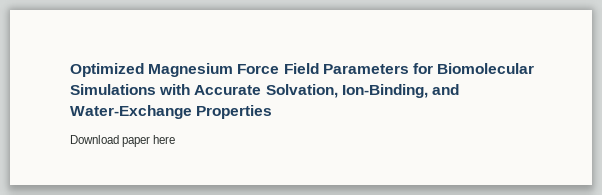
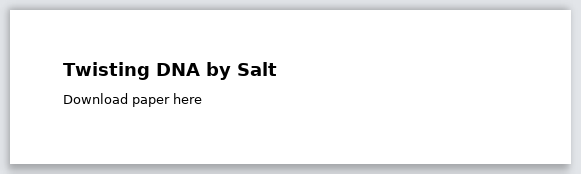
- Optimized Magnesium Force Field Parameters for Biomolecular Simulations with Accurate Solvation, Ion-Binding, and Water-Exchange Properties
+ Twisting DNA by Salt

